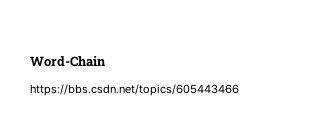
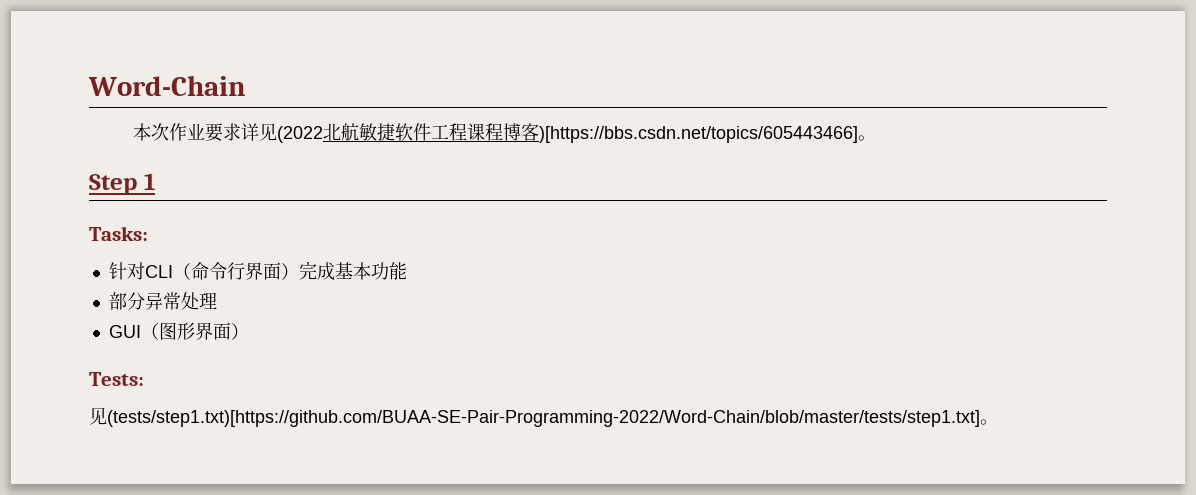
- https://bbs.csdn.net/topics/605443466
+ 本次作业要求详见(2022北航敏捷软件工程课程博客)[https://bbs.csdn.net/topics/605443466]。
+ Step 1
+ Tasks:
+ 针对CLI（命令行界面）完成基本功能
+ 部分异常处理
+ GUI（图形界面）
+ Tests:
+ 见(tests/step1.txt)[https://github.com/BUAA-SE-Pair-Programming-2022/Word-Chain/blob/master/tests/step1.txt]。

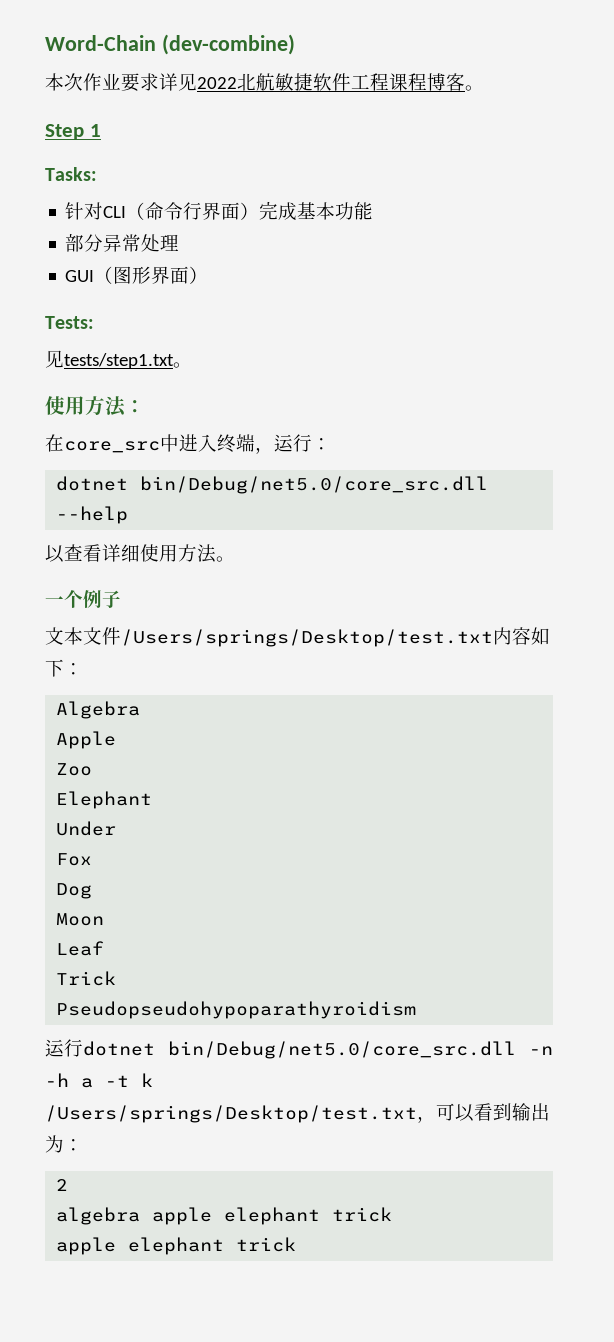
- Word-Chain
+ Word-Chain (dev-combine)
- 本次作业要求详见(2022北航敏捷软件工程课程博客)[https://bbs.csdn.net/topics/605443466]。
+ 本次作业要求详见2022北航敏捷软件工程课程博客。
- 见(tests/step1.txt)[https://github.com/BUAA-SE-Pair-Programming-2022/Word-Chain/blob/master/tests/step1.txt]。
+ 见tests/step1.txt。
+ 使用方法：
+ 在core_src中进入终端，运行：
+ dotnet bin/Debug/net5.0/core_src.dll --help
+ 以查看详细使用方法。
+ 一个例子
+ 文本文件/Users/springs/Desktop/test.txt内容如下：
+ Algebra
+ Apple
+ Zoo
+ Elephant
+ Under
+ Fox
+ Dog
+ Moon
+ Leaf
+ Trick
+ Pseudopseudohypoparathyroidism
+ 运行dotnet bin/Debug/net5.0/core_src.dll -n -h a -t k /Users/springs/Desktop/test.txt，可以看到输出为：
+ 2
+ algebra apple elephant trick
+ apple elephant trick

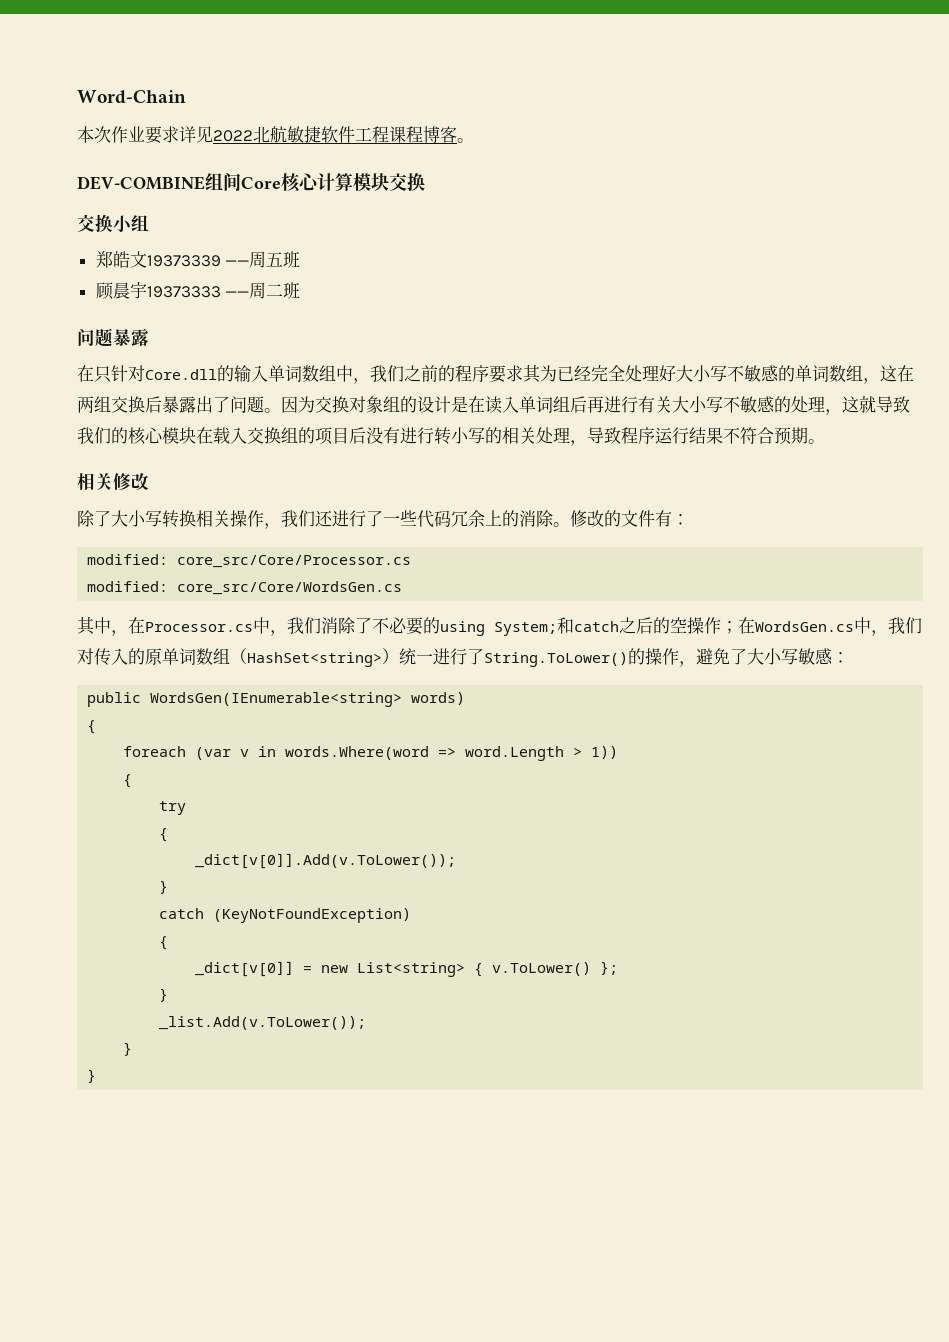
- Word-Chain (dev-combine)
+ Word-Chain
- Step 1
- Tasks:
- 针对CLI（命令行界面）完成基本功能
- 部分异常处理
- GUI（图形界面）
- Tests:
- 见tests/step1.txt。
- 使用方法：
- 在core_src中进入终端，运行：
- dotnet bin/Debug/net5.0/core_src.dll --help
- 以查看详细使用方法。
- 一个例子
- 文本文件/Users/springs/Desktop/test.txt内容如下：
- Algebra
- Apple
- Zoo
- Elephant
- Under
- Fox
- Dog
- Moon
- Leaf
- Trick
- Pseudopseudohypoparathyroidism
- 运行dotnet bin/Debug/net5.0/core_src.dll -n -h a -t k /Users/springs/Desktop/test.txt，可以看到输出为：
- 2
- algebra apple elephant trick
- apple elephant trick
+ DEV-COMBINE组间Core核心计算模块交换
+ 交换小组
+ 郑皓文19373339 ——周五班
+ 顾晨宇19373333 ——周二班
+ 问题暴露
+ 在只针对Core.dll的输入单词数组中，我们之前的程序要求其为已经完全处理好大小写不敏感的单词数组，这在两组交换后暴露出了问题。因为交换对象组的设计是在读入单词组后再进行有关大小写不敏感的处理，这就导致我们的核心模块在载入交换组的项目后没有进行转小写的相关处理，导致程序运行结果不符合预期。
+ 相关修改
+ 除了大小写转换相关操作，我们还进行了一些代码冗余上的消除。修改的文件有：
+ modified: core_src/Core/Processor.cs
+ modified: core_src/Core/WordsGen.cs
+ 其中，在Processor.cs中，我们消除了不必要的using System;和catch之后的空操作；在WordsGen.cs中，我们对传入的原单词数组（HashSet<string>）统一进行了String.ToLower()的操作，避免了大小写敏感：
+ public WordsGen(IEnumerable<string> words)
+ {
+ foreach (var v in words.Where(word => word.Length > 1))
+ {
+ try
+ {
+ _dict[v[0]].Add(v.ToLower());
+ }
+ catch (KeyNotFoundException)
+ {
+ _dict[v[0]] = new List<string> { v.ToLower() };
+ }
+ _list.Add(v.ToLower());
+ }
+ }

